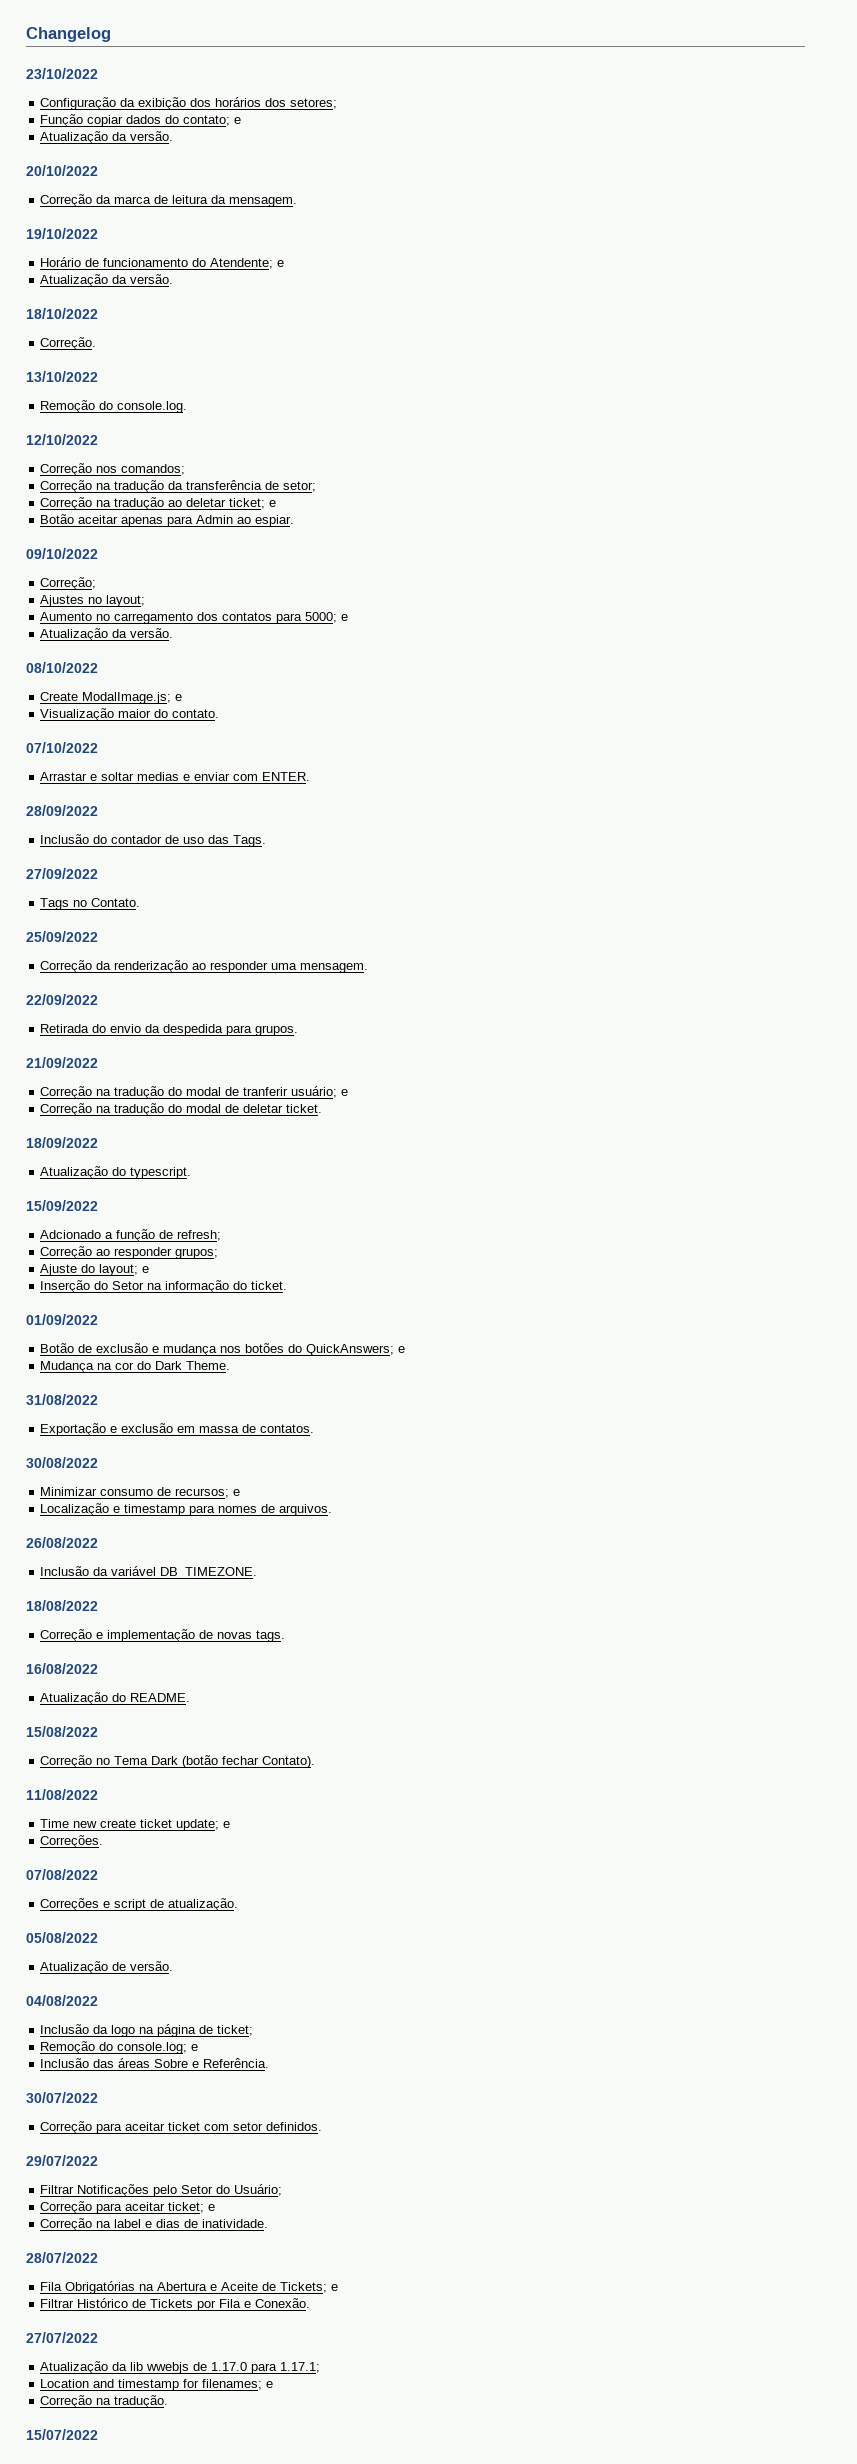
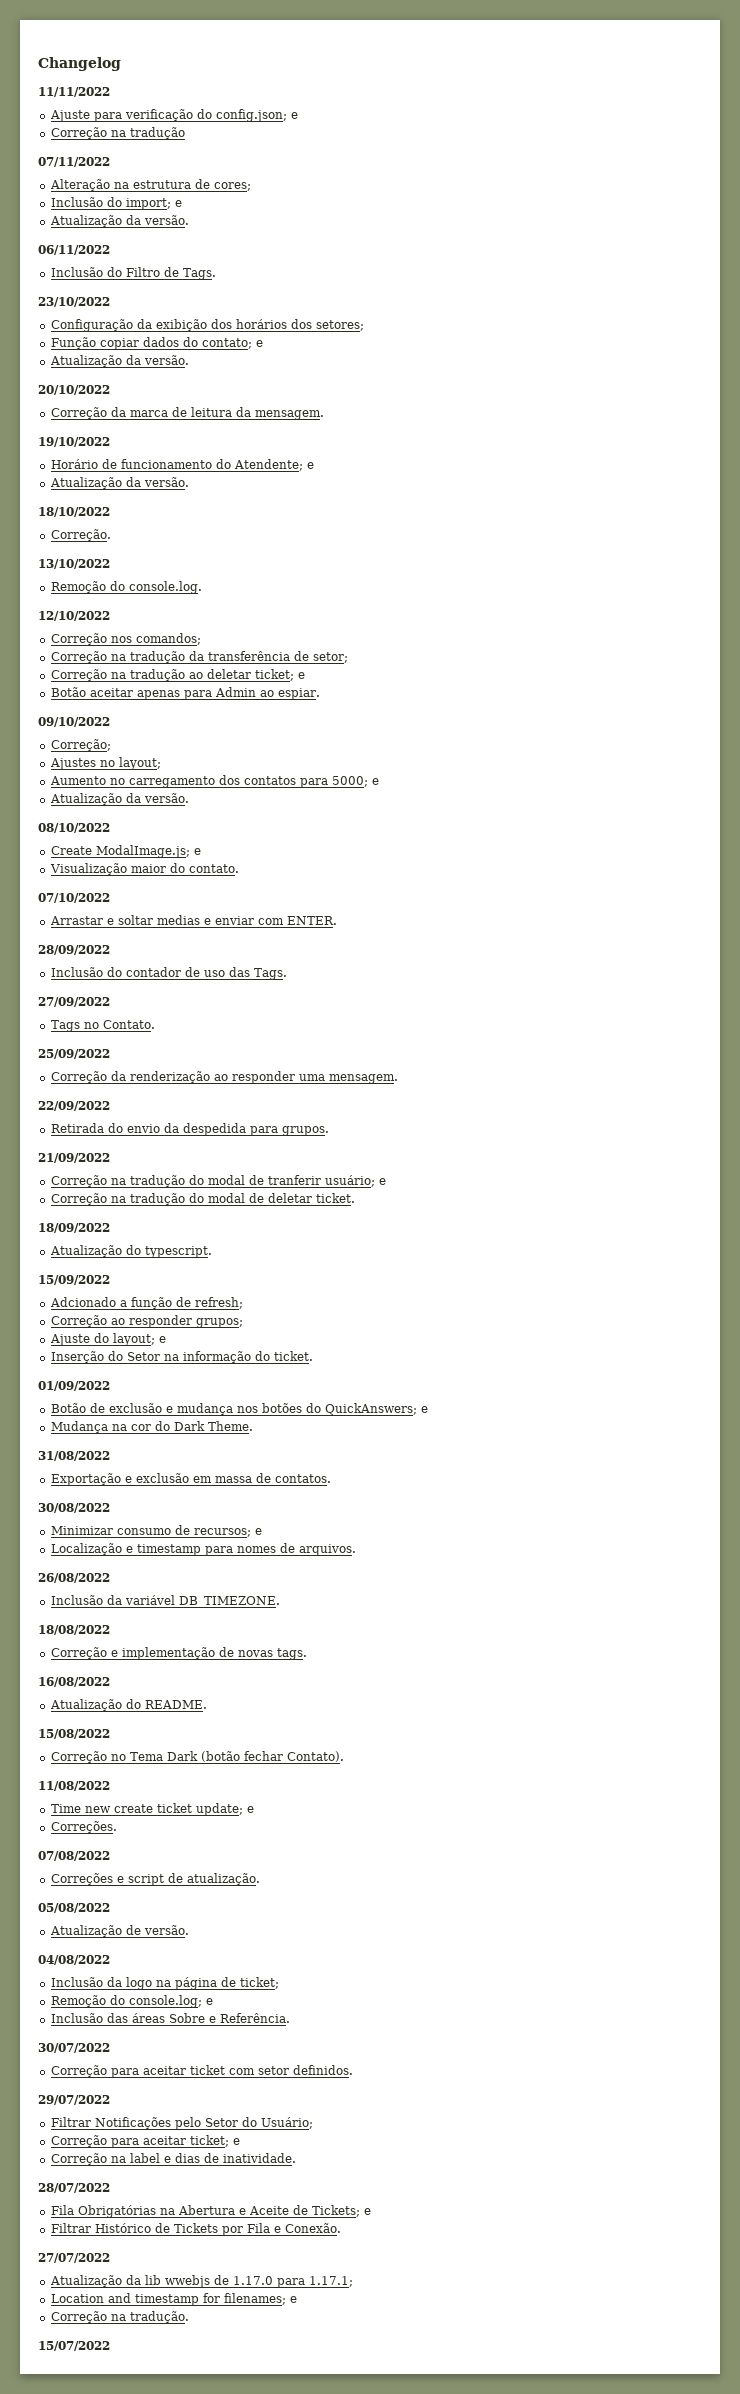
+ 11/11/2022
+ Ajuste para verificação do config.json; e
+ Correção na tradução
+ 07/11/2022
+ Alteração na estrutura de cores;
+ Inclusão do import; e
+ Atualização da versão.
+ 06/11/2022
+ Inclusão do Filtro de Tags.

